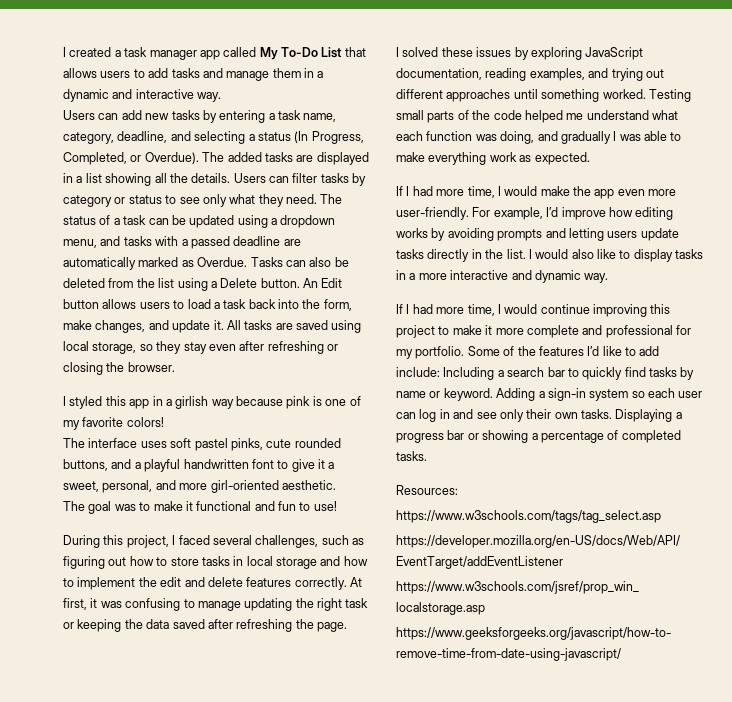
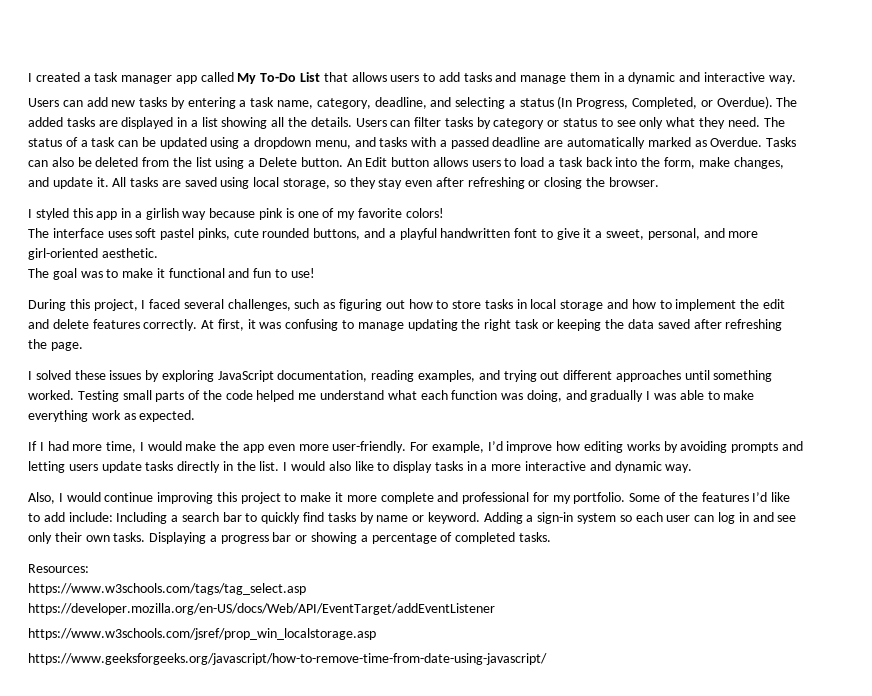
- If I had more time, I would continue improving this project to make it more complete and professional for my portfolio.
+ Also, I would continue improving this project to make it more complete and professional for my portfolio.

